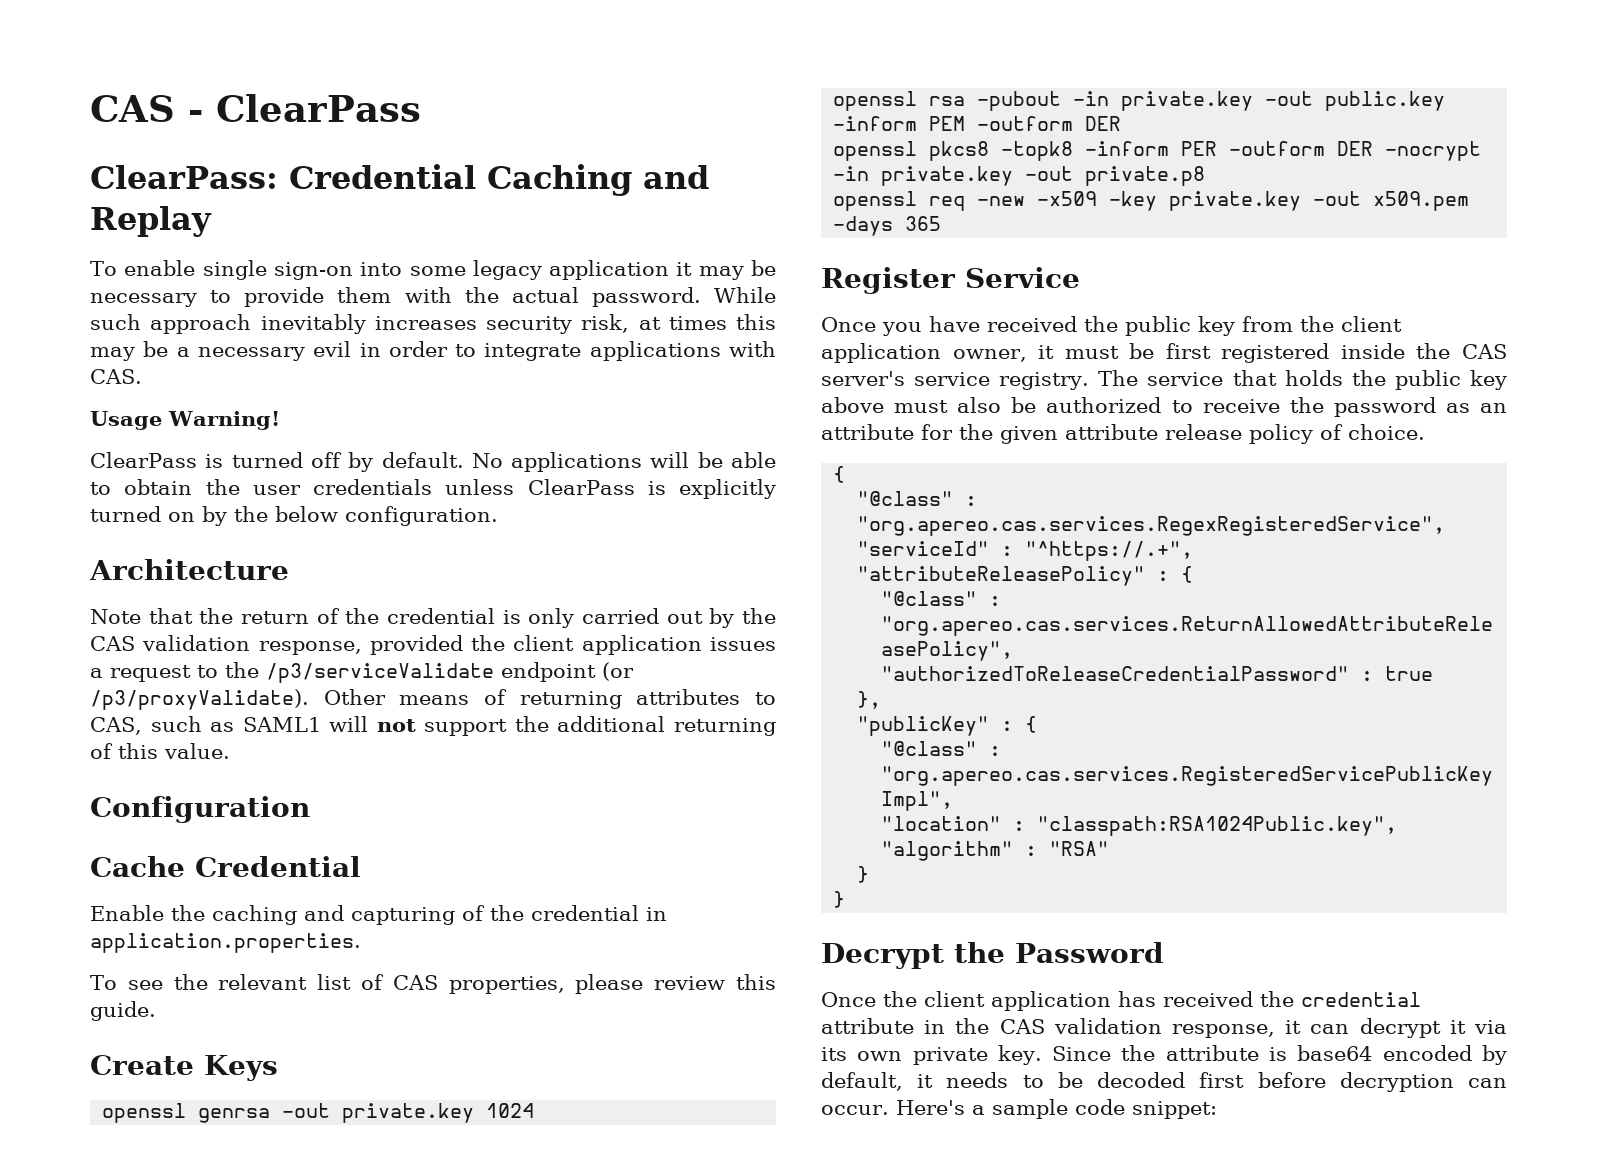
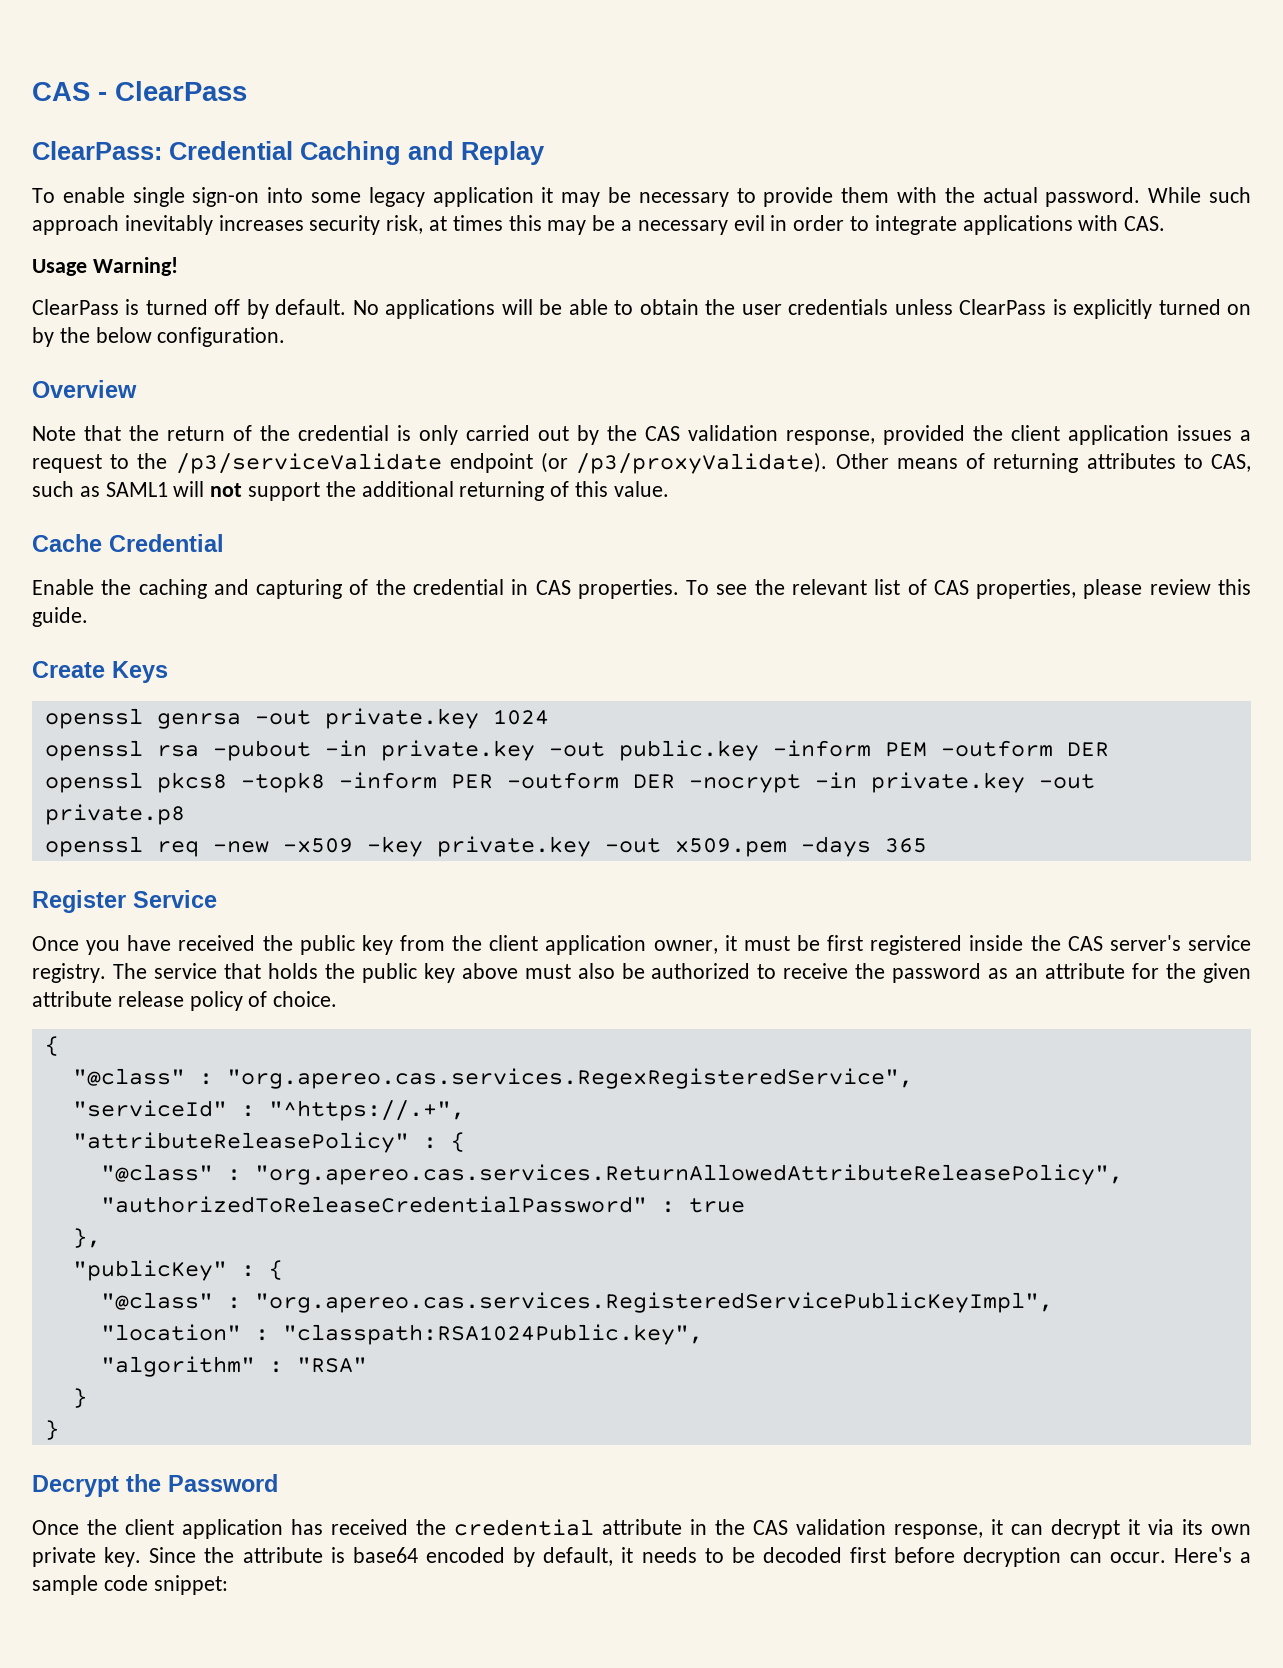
- Architecture
+ Overview
- Configuration
- Enable the caching and capturing of the credential in application.properties.
- To see the relevant list of CAS properties, please review this guide.
+ Enable the caching and capturing of the credential in CAS properties. To see the relevant list of CAS properties, please review this guide.

